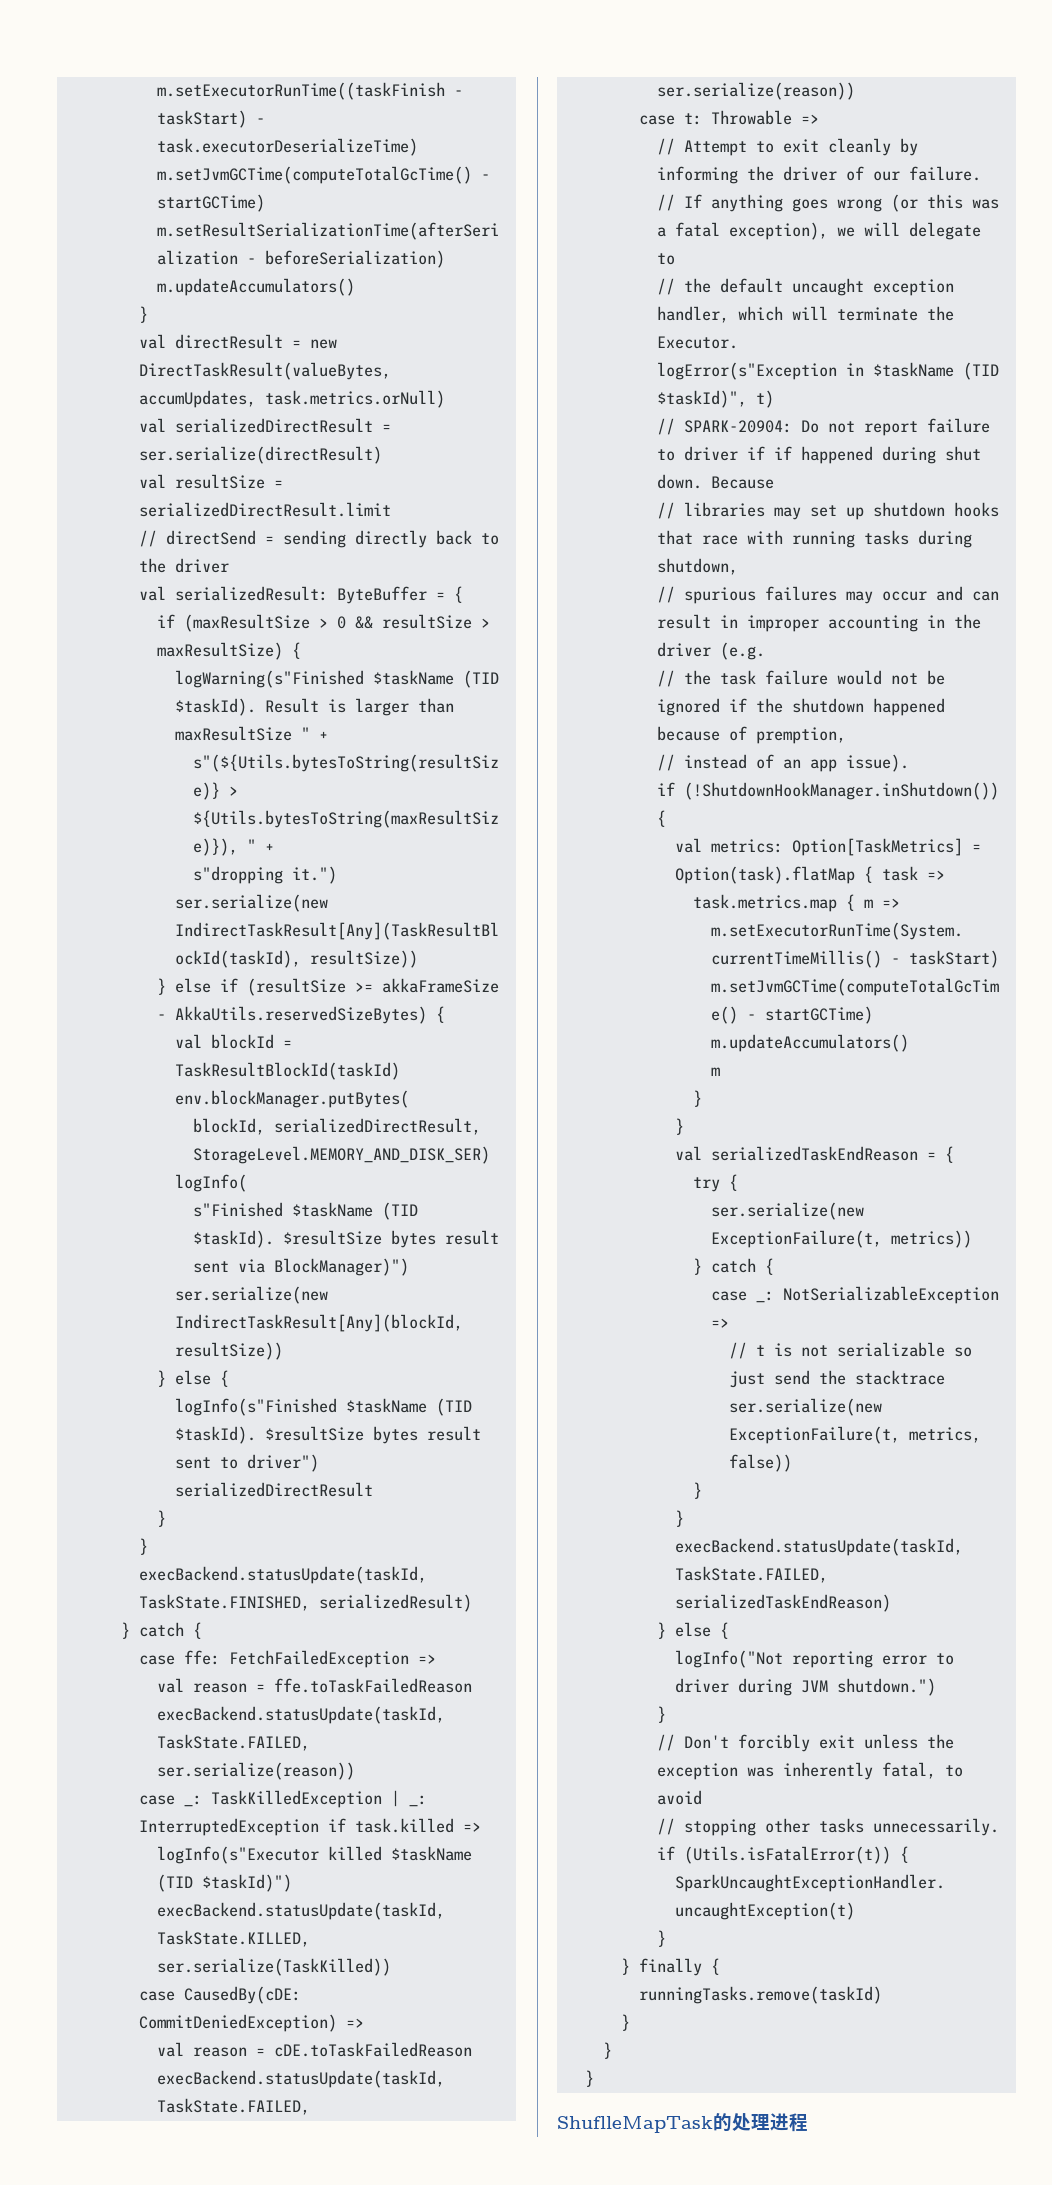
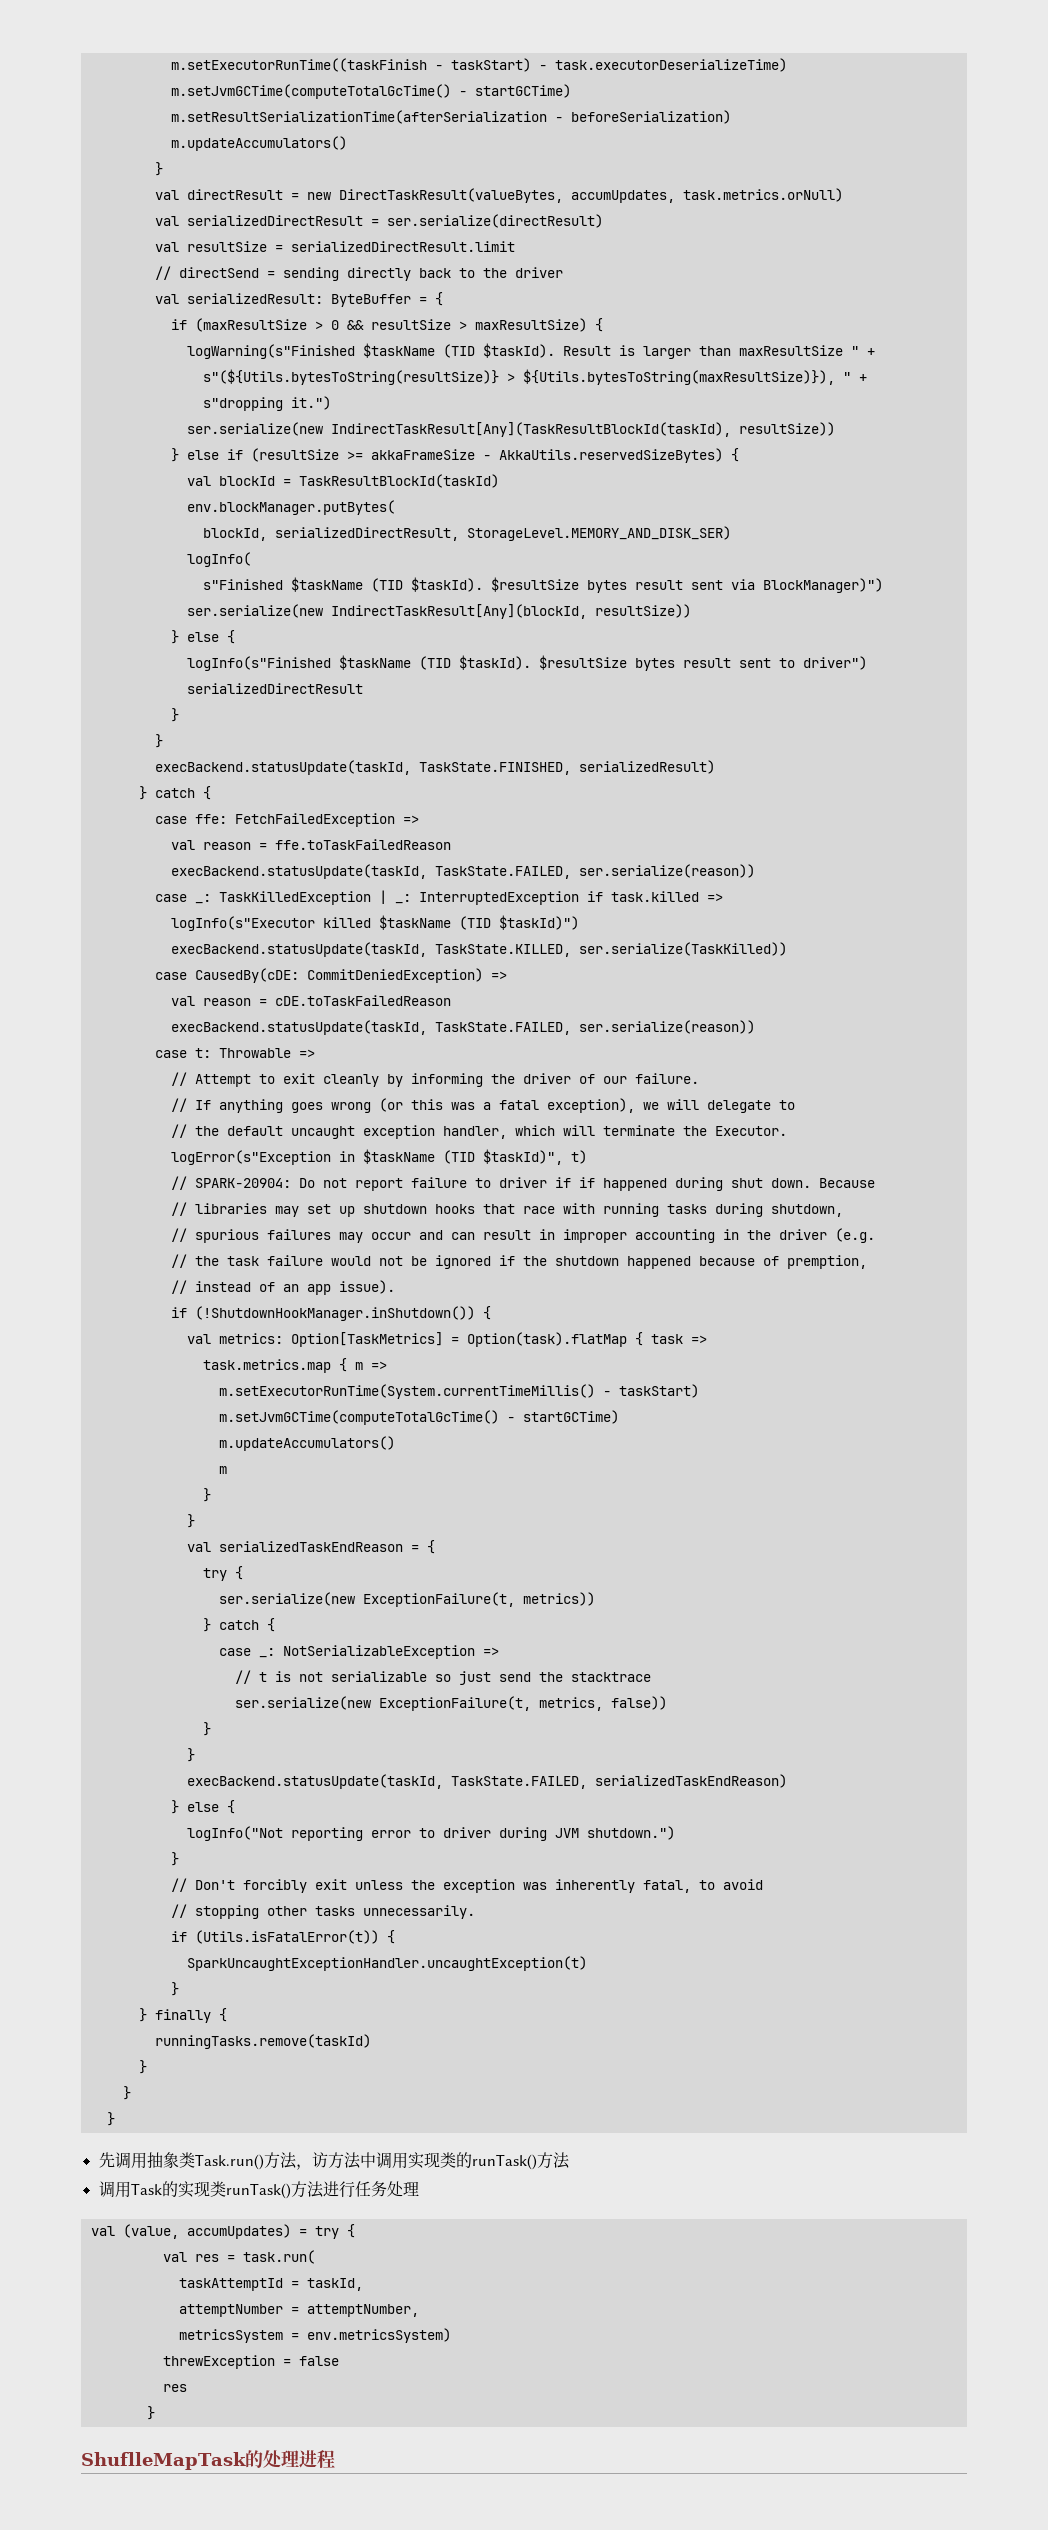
+ 先调用抽象类Task.run()方法，访方法中调用实现类的runTask()方法
+ 调用Task的实现类runTask()方法进行任务处理
+ val (value, accumUpdates) = try {
+ val res = task.run(
+ taskAttemptId = taskId,
+ attemptNumber = attemptNumber,
+ metricsSystem = env.metricsSystem)
+ threwException = false
+ res
+ }

